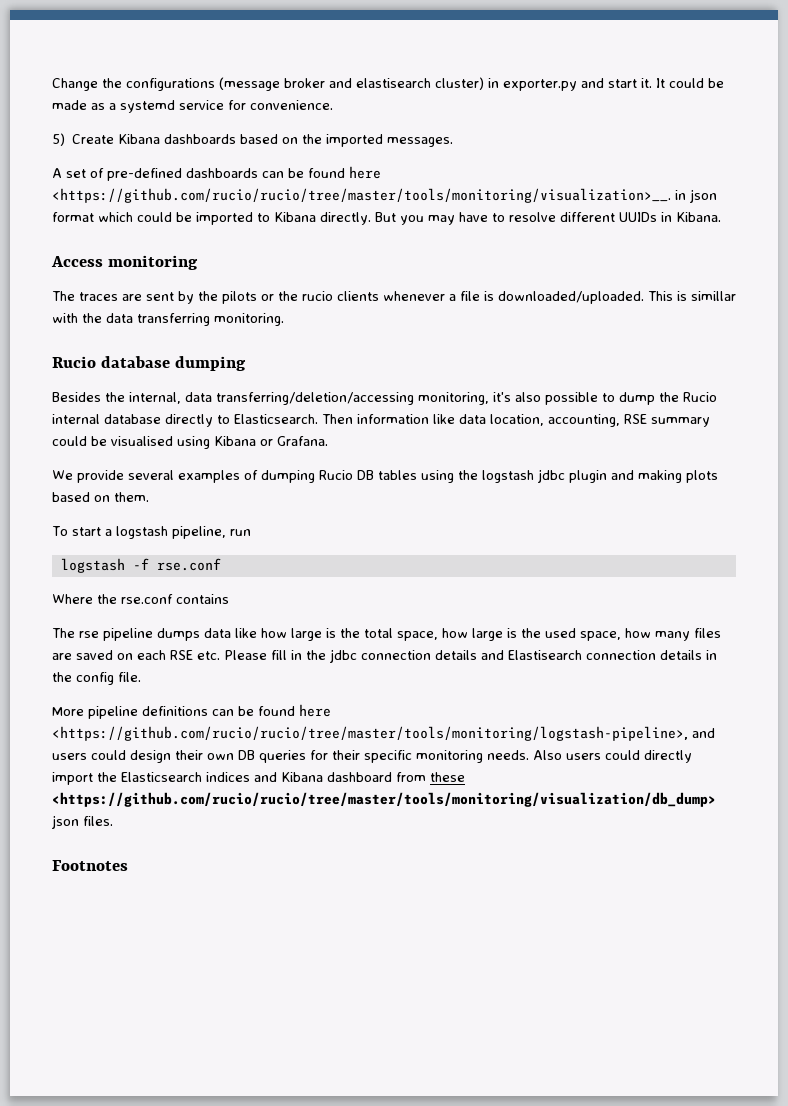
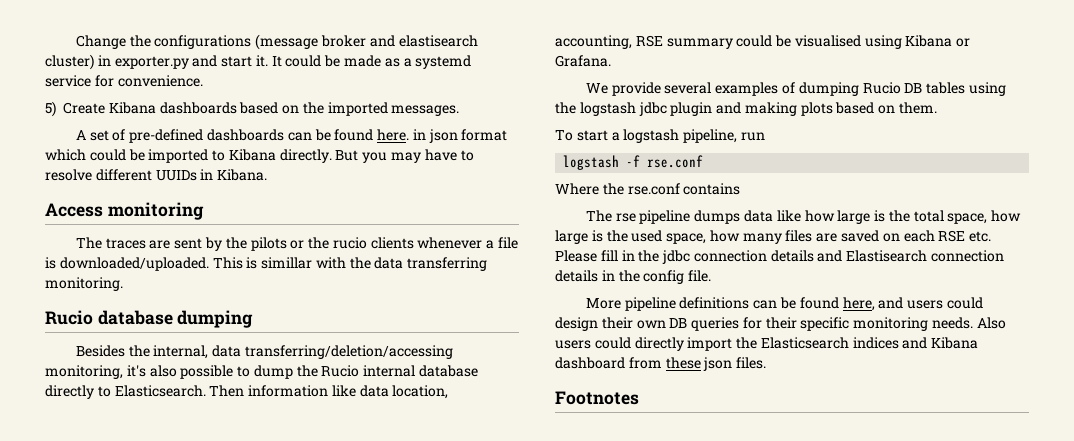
- A set of pre-defined dashboards can be found here <https://github.com/rucio/rucio/tree/master/tools/monitoring/visualization>__. in json format which could be imported to Kibana directly.
+ A set of pre-defined dashboards can be found here. in json format which could be imported to Kibana directly.
- More pipeline definitions can be found here <https://github.com/rucio/rucio/tree/master/tools/monitoring/logstash-pipeline>, and users could design their own DB queries for their specific monitoring needs.
+ More pipeline definitions can be found here, and users could design their own DB queries for their specific monitoring needs.
- Also users could directly import the Elasticsearch indices and Kibana dashboard from these <https://github.com/rucio/rucio/tree/master/tools/monitoring/visualization/db_dump> json files.
+ Also users could directly import the Elasticsearch indices and Kibana dashboard from these json files.

